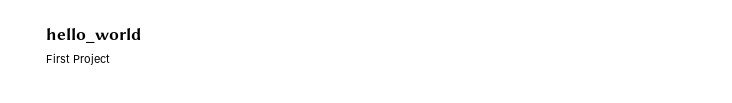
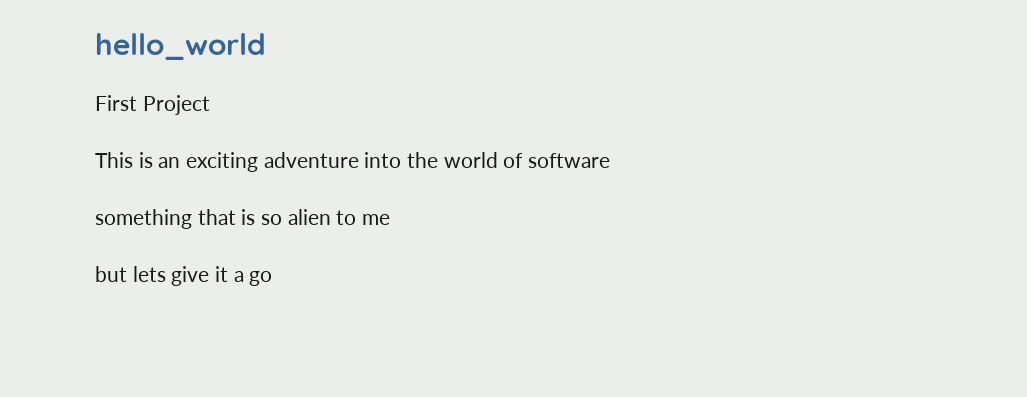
+ This is an exciting adventure into the world of software
+ something that is so alien to me
+ but lets give it a go

